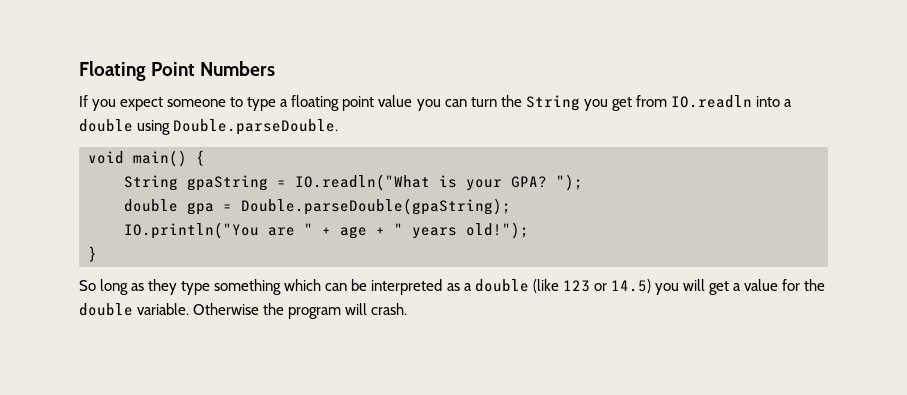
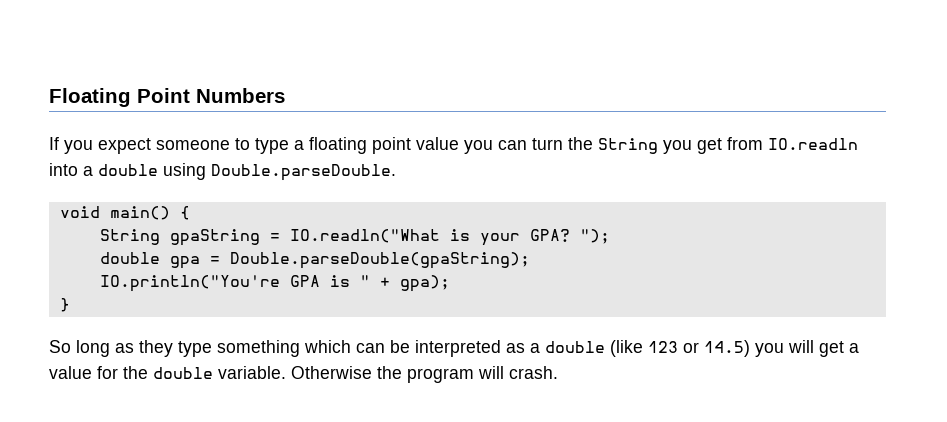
- IO.println("You are " + age + " years old!");
+ IO.println("You're GPA is " + gpa);

